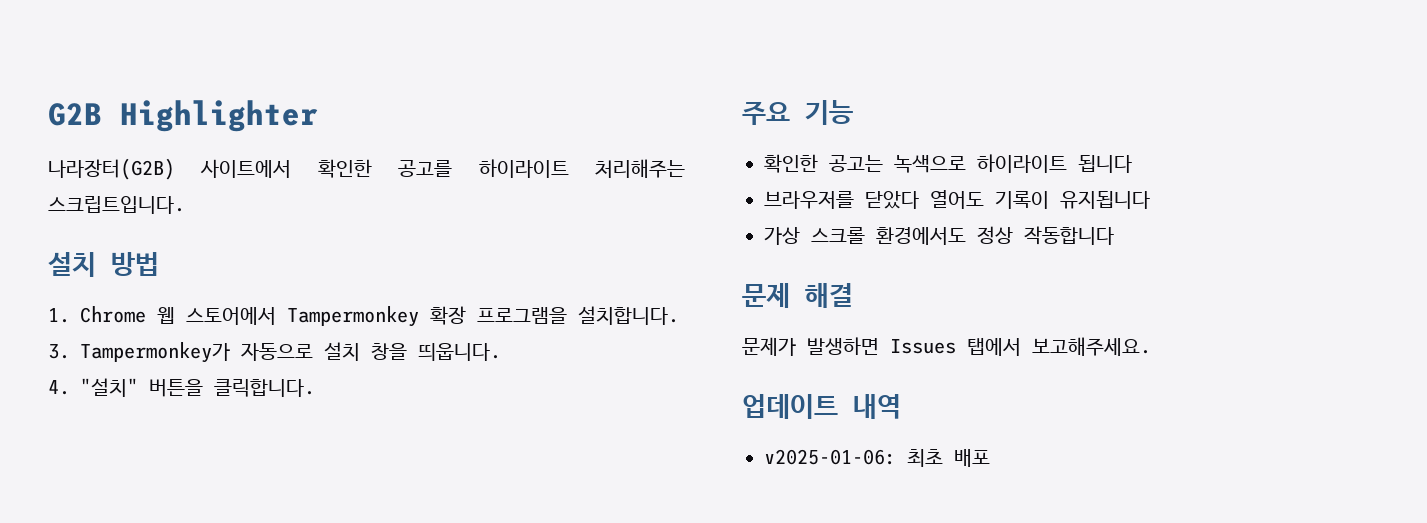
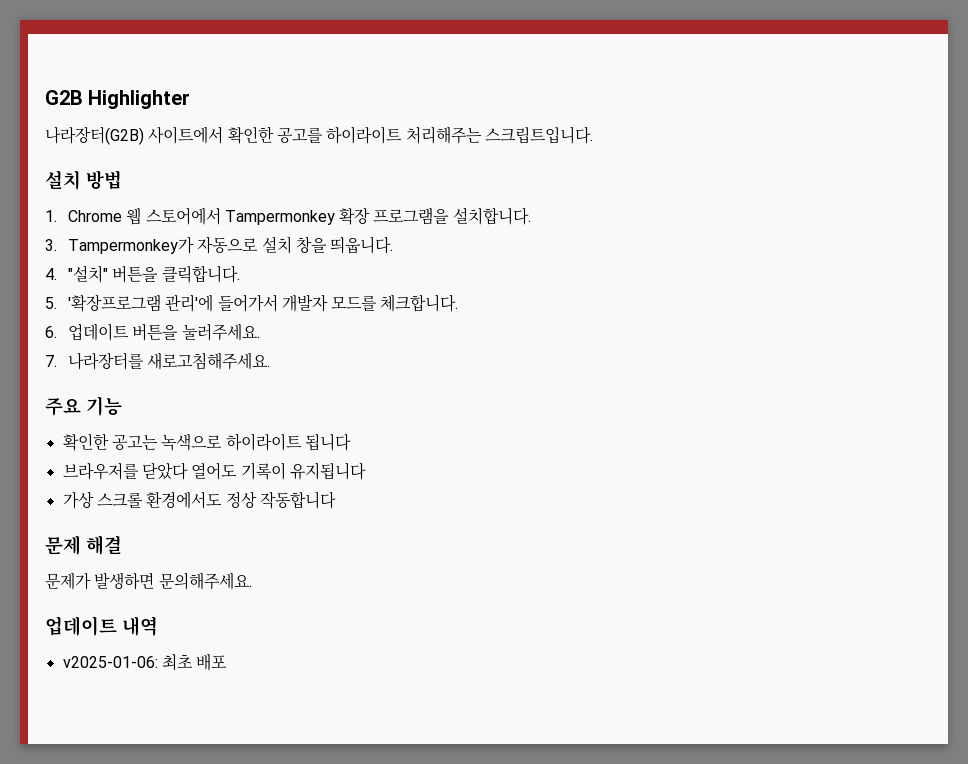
+ 5. '확장프로그램 관리'에 들어가서 개발자 모드를 체크합니다.
+ 6. 업데이트 버튼을 눌러주세요.
+ 7. 나라장터를 새로고침해주세요.
- 문제가 발생하면 Issues 탭에서 보고해주세요.
+ 문제가 발생하면 문의해주세요.

